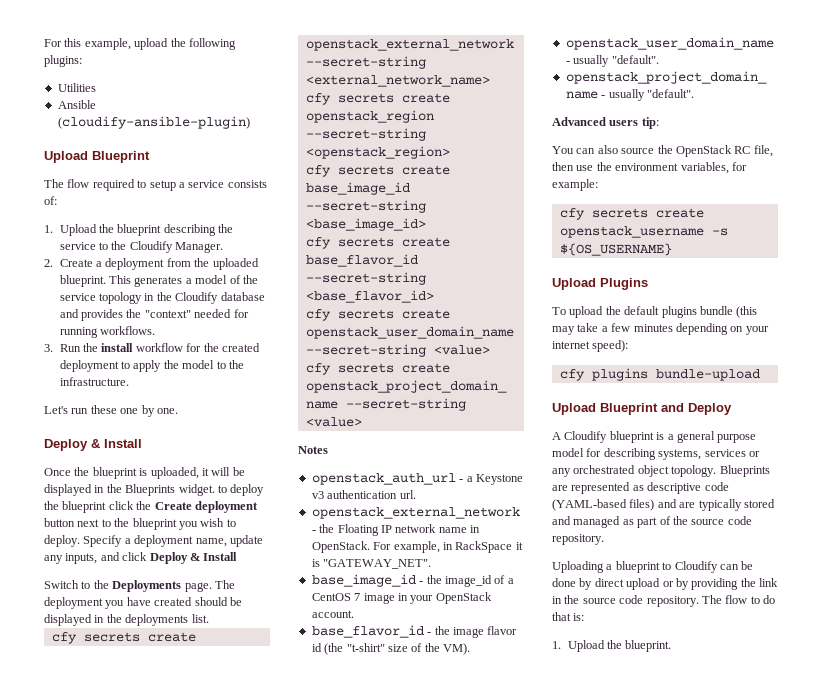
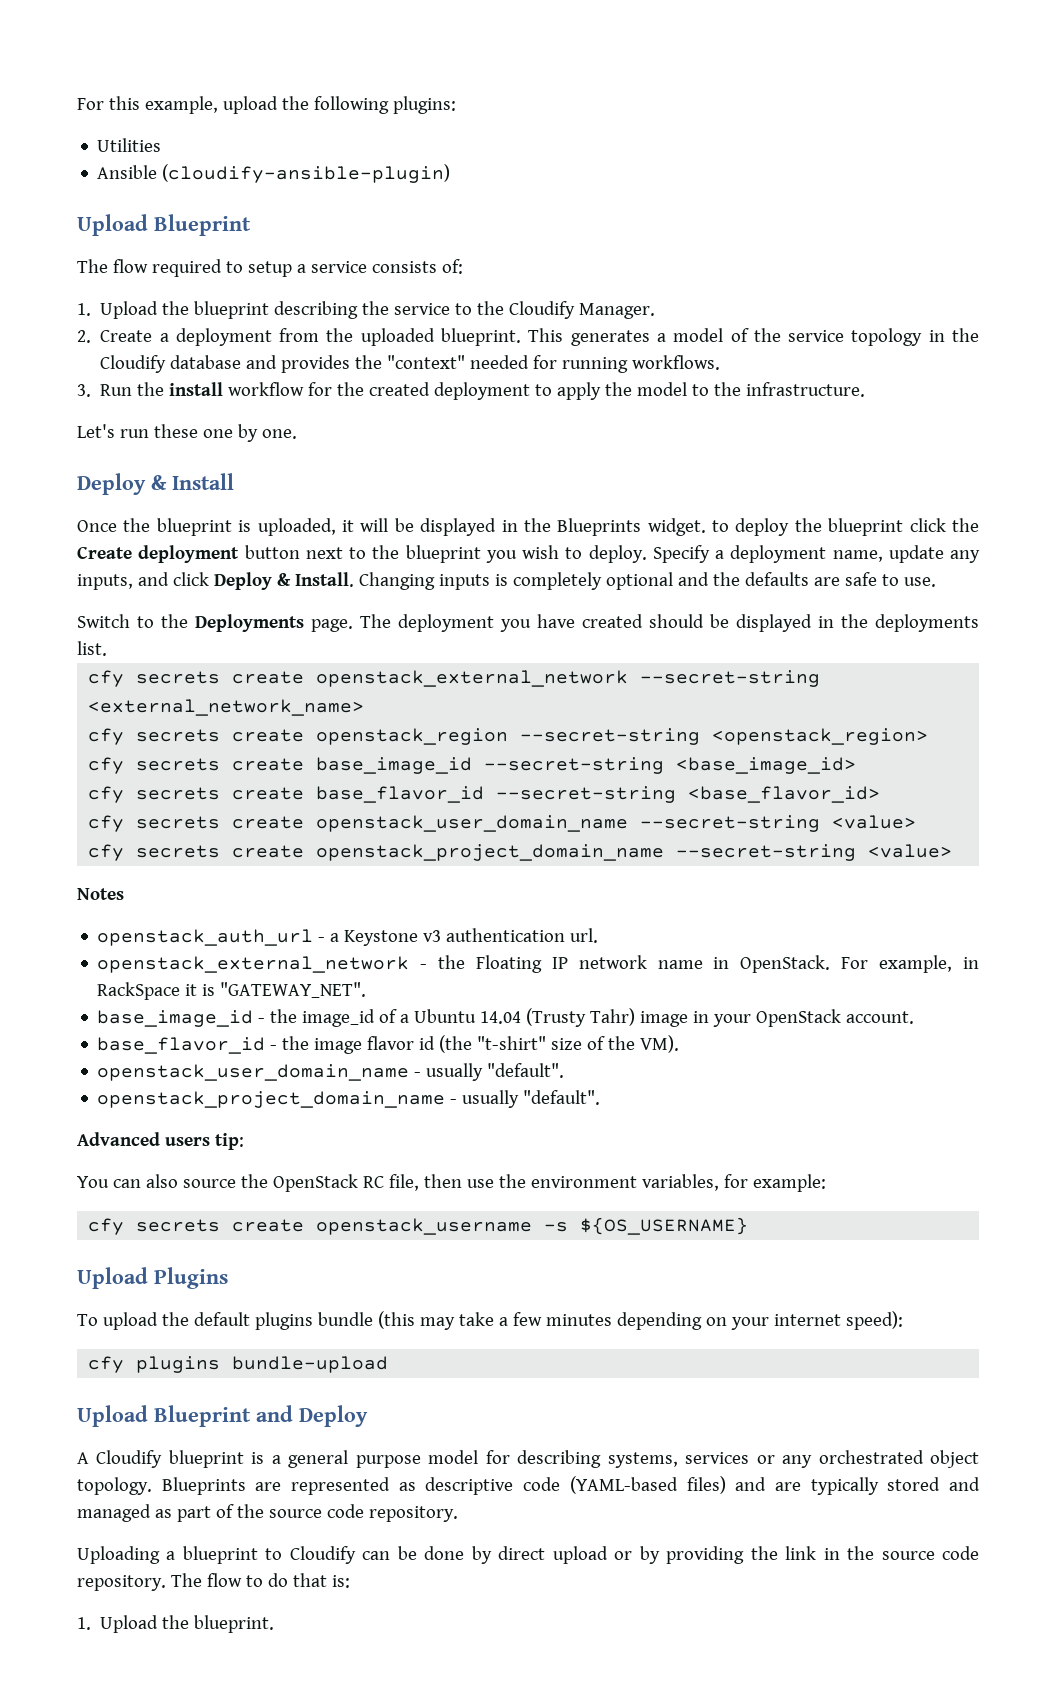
- Specify a deployment name, update any inputs, and click Deploy & Install
+ Specify a deployment name, update any inputs, and click Deploy & Install. Changing inputs is completely optional and the defaults are safe to use.
- base_image_id - the image_id of a CentOS 7 image in your OpenStack account.
+ base_image_id - the image_id of a Ubuntu 14.04 (Trusty Tahr) image in your OpenStack account.

